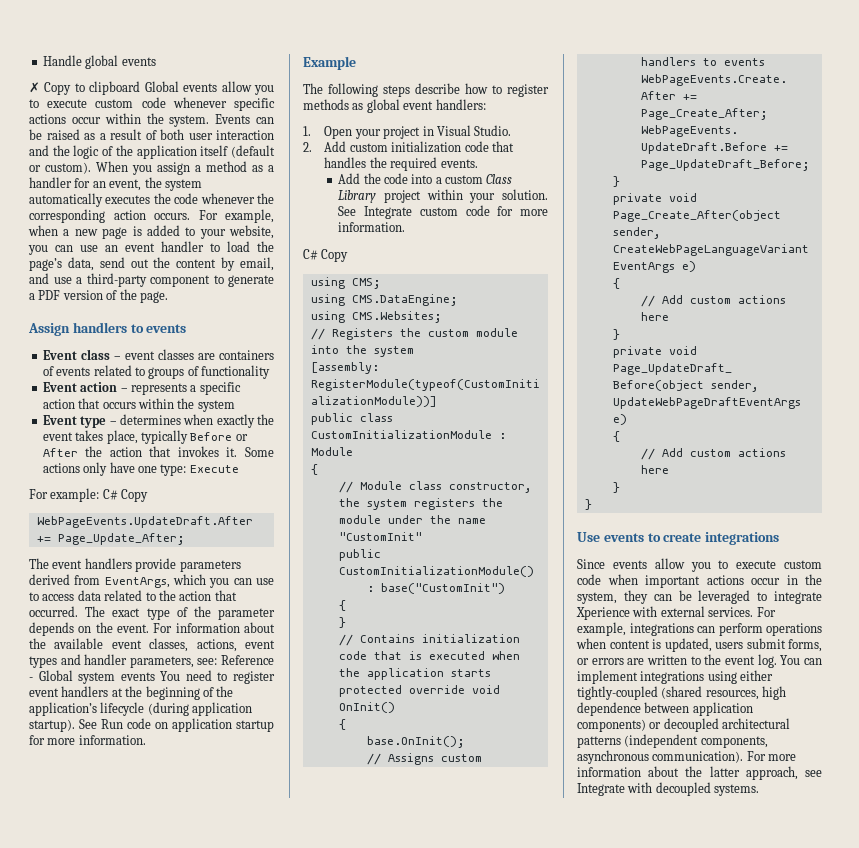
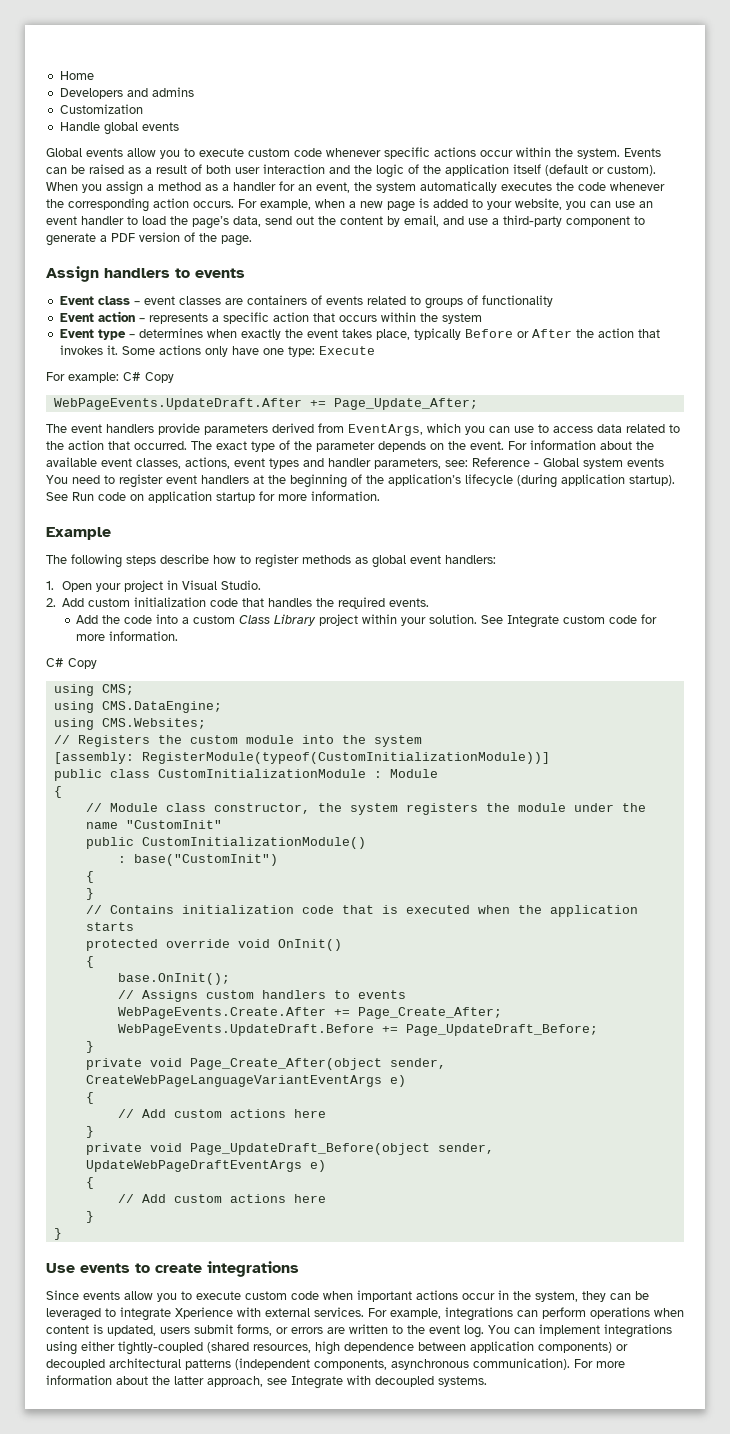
+ Home
+ Developers and admins
+ Customization
- ✗ Copy to clipboard Global events allow you to execute custom code whenever specific actions occur within the system.
+ Global events allow you to execute custom code whenever specific actions occur within the system.

